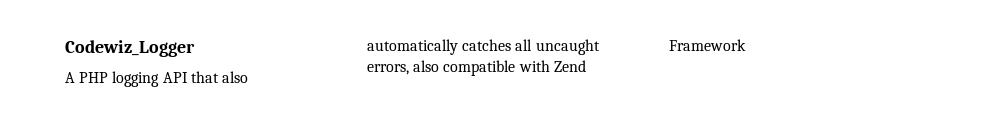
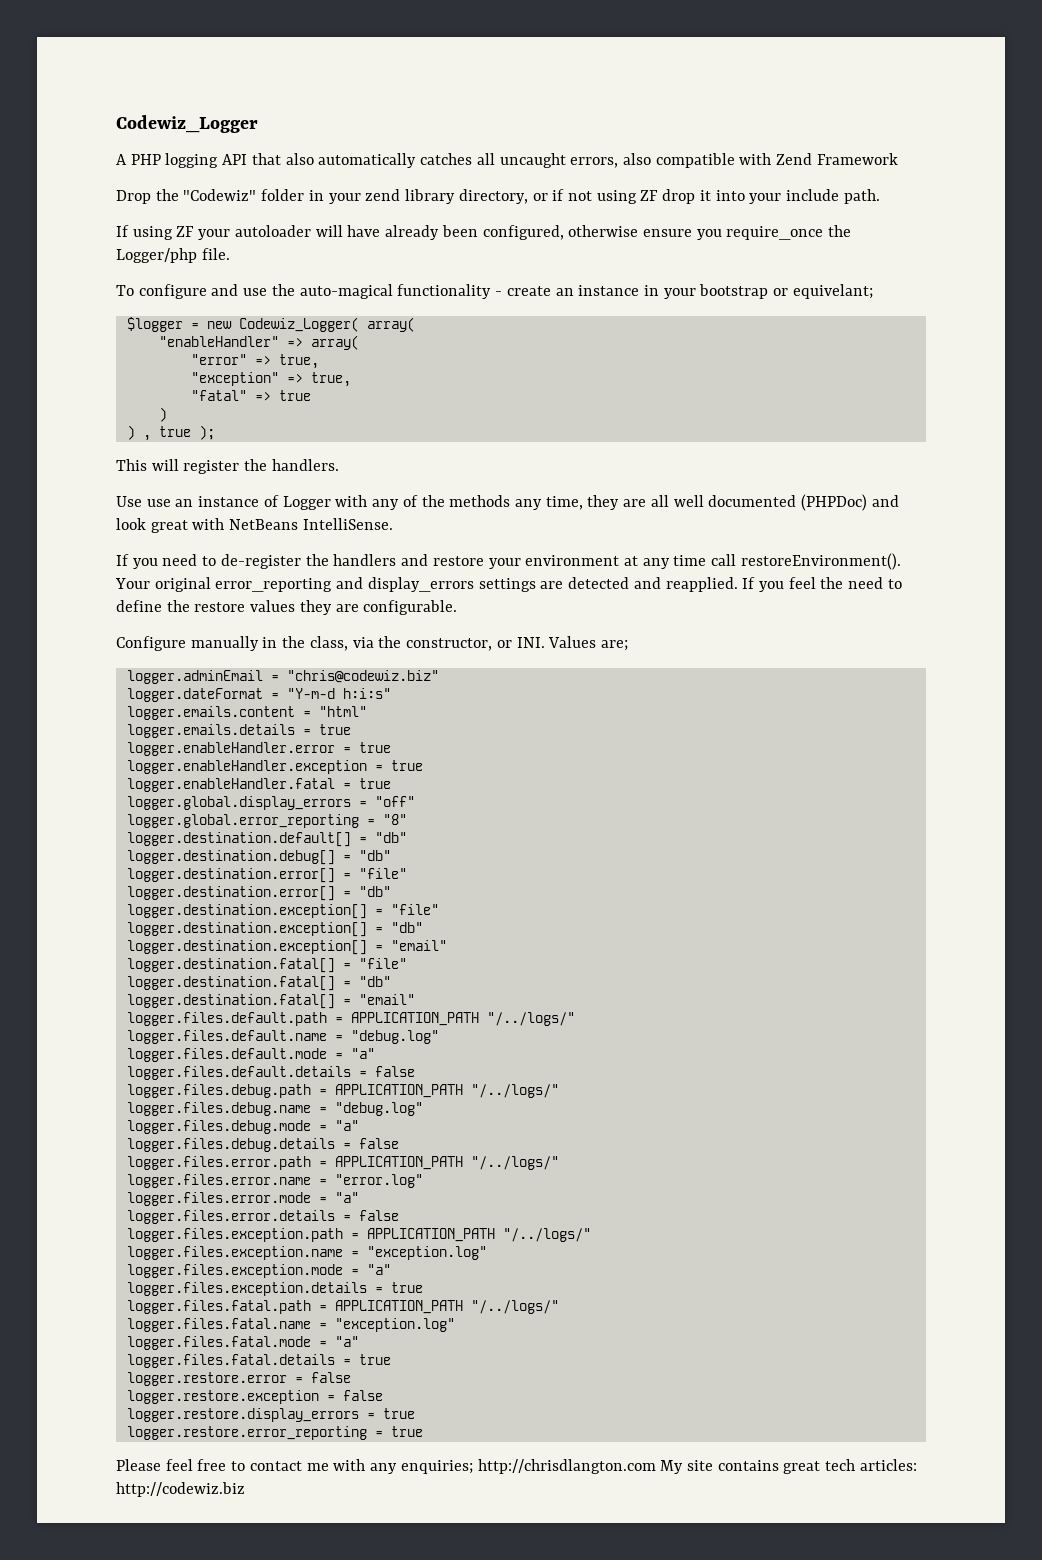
+ Drop the "Codewiz" folder in your zend library directory, or if not using ZF drop it into your include path.
+ If using ZF your autoloader will have already been configured, otherwise ensure you require_once the Logger/php file.
+ To configure and use the auto-magical functionality - create an instance in your bootstrap or equivelant;
+ $logger = new Codewiz_Logger( array(
+ "enableHandler" => array(
+ "error" => true,
+ "exception" => true,
+ "fatal" => true
+ )
+ ) , true );
+ This will register the handlers.
+ Use use an instance of Logger with any of the methods any time, they are all well documented (PHPDoc) and look great with NetBeans IntelliSense.
+ If you need to de-register the handlers and restore your environment at any time call restoreEnvironment(). Your original error_reporting and display_errors settings are detected and reapplied. If you feel the need to define the restore values they are configurable.
+ Configure manually in the class, via the constructor, or INI. Values are;
+ logger.adminEmail = "chris@codewiz.biz"
+ logger.dateFormat = "Y-m-d h:i:s"
+ logger.emails.content = "html"
+ logger.emails.details = true
+ logger.enableHandler.error = true
+ logger.enableHandler.exception = true
+ logger.enableHandler.fatal = true
+ logger.global.display_errors = "off"
+ logger.global.error_reporting = "8"
+ logger.destination.default[] = "db"
+ logger.destination.debug[] = "db"
+ logger.destination.error[] = "file"
+ logger.destination.error[] = "db"
+ logger.destination.exception[] = "file"
+ logger.destination.exception[] = "db"
+ logger.destination.exception[] = "email"
+ logger.destination.fatal[] = "file"
+ logger.destination.fatal[] = "db"
+ logger.destination.fatal[] = "email"
+ logger.files.default.path = APPLICATION_PATH "/../logs/"
+ logger.files.default.name = "debug.log"
+ logger.files.default.mode = "a"
+ logger.files.default.details = false
+ logger.files.debug.path = APPLICATION_PATH "/../logs/"
+ logger.files.debug.name = "debug.log"
+ logger.files.debug.mode = "a"
+ logger.files.debug.details = false
+ logger.files.error.path = APPLICATION_PATH "/../logs/"
+ logger.files.error.name = "error.log"
+ logger.files.error.mode = "a"
+ logger.files.error.details = false
+ logger.files.exception.path = APPLICATION_PATH "/../logs/"
+ logger.files.exception.name = "exception.log"
+ logger.files.exception.mode = "a"
+ logger.files.exception.details = true
+ logger.files.fatal.path = APPLICATION_PATH "/../logs/"
+ logger.files.fatal.name = "exception.log"
+ logger.files.fatal.mode = "a"
+ logger.files.fatal.details = true
+ logger.restore.error = false
+ logger.restore.exception = false
+ logger.restore.display_errors = true
+ logger.restore.error_reporting = true
+ Please feel free to contact me with any enquiries; http://chrisdlangton.com My site contains great tech articles: http://codewiz.biz

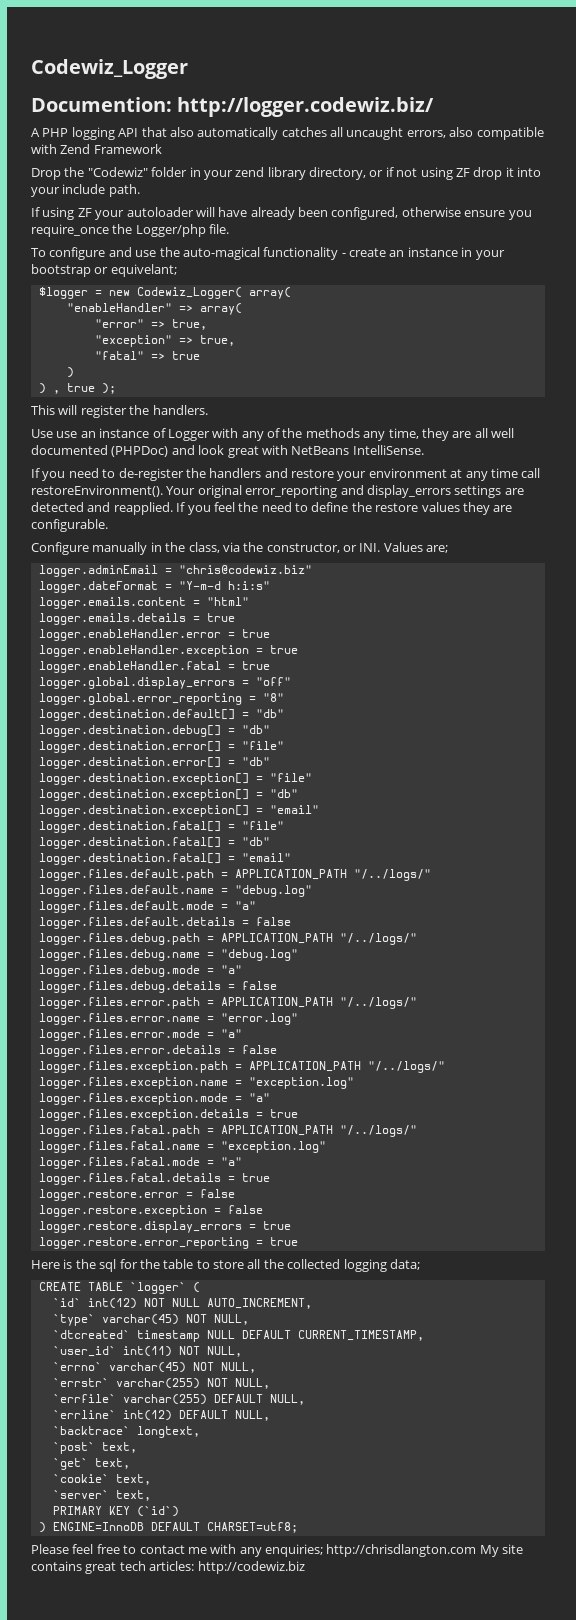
+ Documention: http://logger.codewiz.biz/
+ Here is the sql for the table to store all the collected logging data;
+ CREATE TABLE `logger` (
+ `id` int(12) NOT NULL AUTO_INCREMENT,
+ `type` varchar(45) NOT NULL,
+ `dtcreated` timestamp NULL DEFAULT CURRENT_TIMESTAMP,
+ `user_id` int(11) NOT NULL,
+ `errno` varchar(45) NOT NULL,
+ `errstr` varchar(255) NOT NULL,
+ `errfile` varchar(255) DEFAULT NULL,
+ `errline` int(12) DEFAULT NULL,
+ `backtrace` longtext,
+ `post` text,
+ `get` text,
+ `cookie` text,
+ `server` text,
+ PRIMARY KEY (`id`)
+ ) ENGINE=InnoDB DEFAULT CHARSET=utf8;

